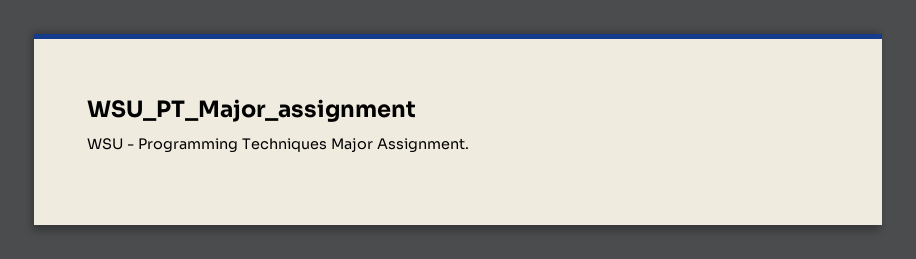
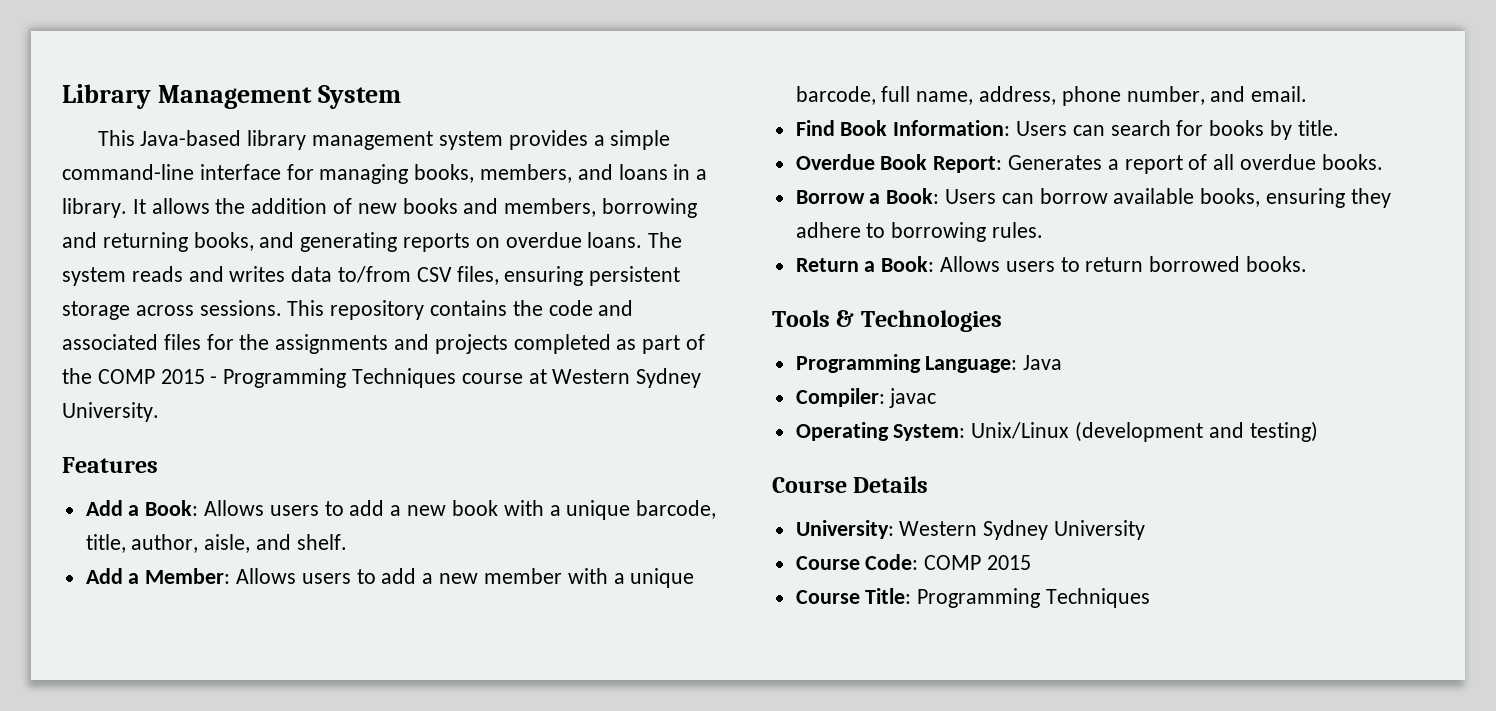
- WSU_PT_Major_assignment
- WSU - Programming Techniques Major Assignment.
+ Library Management System
+ This Java-based library management system provides a simple command-line interface for managing books, members, and loans in a library. It allows the addition of new books and members, borrowing and returning books, and generating reports on overdue loans. The system reads and writes data to/from CSV files, ensuring persistent storage across sessions. This repository contains the code and associated files for the assignments and projects completed as part of the COMP 2015 - Programming Techniques course at Western Sydney University.
+ Features
+ Add a Book: Allows users to add a new book with a unique barcode, title, author, aisle, and shelf.
+ Add a Member: Allows users to add a new member with a unique barcode, full name, address, phone number, and email.
+ Find Book Information: Users can search for books by title.
+ Overdue Book Report: Generates a report of all overdue books.
+ Borrow a Book: Users can borrow available books, ensuring they adhere to borrowing rules.
+ Return a Book: Allows users to return borrowed books.
+ Tools & Technologies
+ Programming Language: Java
+ Compiler: javac
+ Operating System: Unix/Linux (development and testing)
+ Course Details
+ University: Western Sydney University
+ Course Code: COMP 2015
+ Course Title: Programming Techniques

